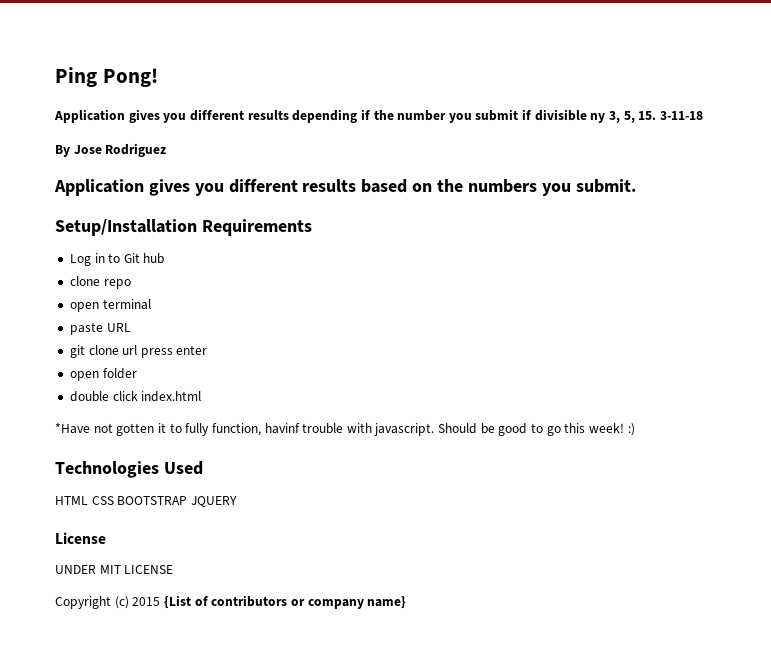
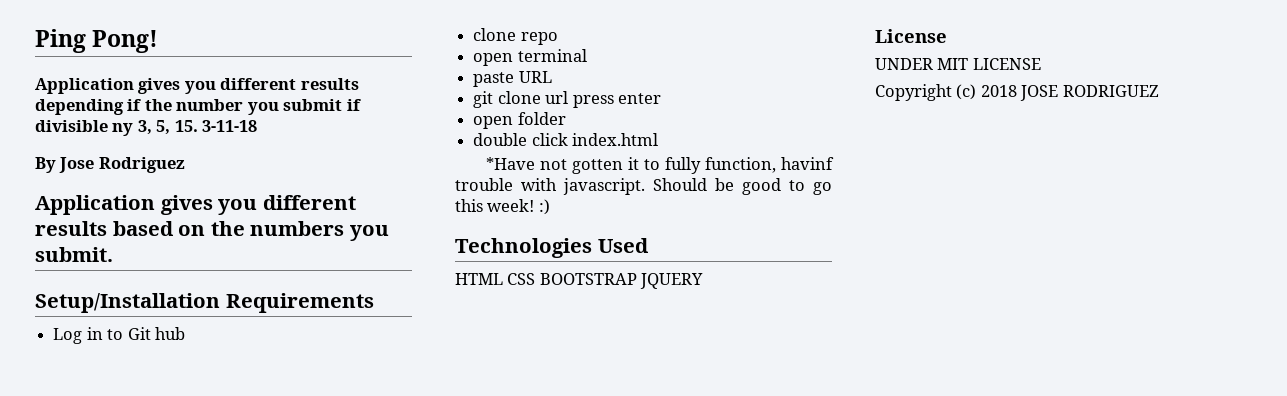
- Copyright (c) 2015 {List of contributors or company name}
+ Copyright (c) 2018 JOSE RODRIGUEZ

